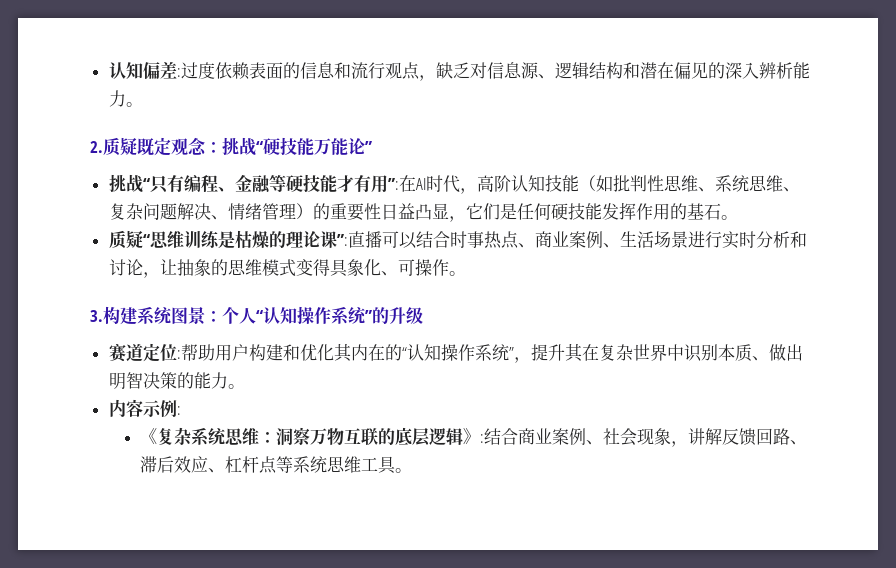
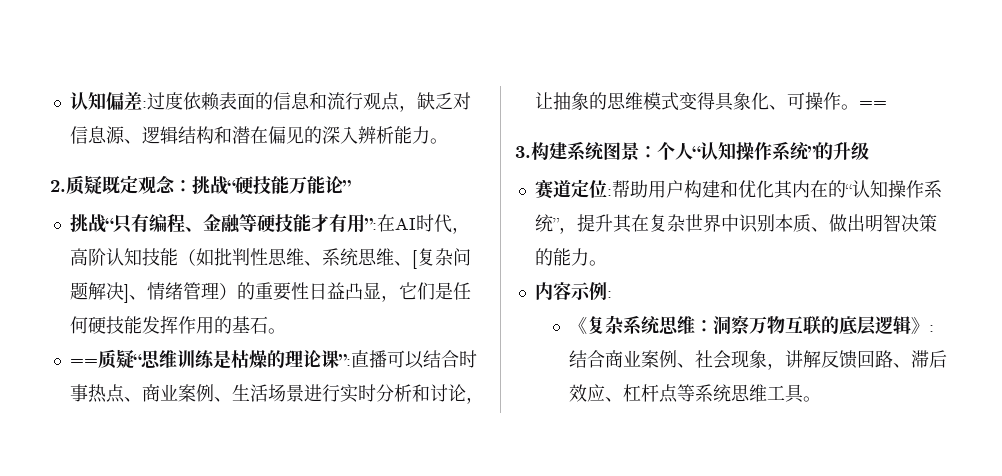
- 挑战“只有编程、金融等硬技能才有用”:在AI时代，高阶认知技能（如批判性思维、系统思维、复杂问题解决、情绪管理）的重要性日益凸显，它们是任何硬技能发挥作用的基石。
+ 挑战“只有编程、金融等硬技能才有用”:在AI时代，高阶认知技能（如批判性思维、系统思维、[复杂问题解决]、情绪管理）的重要性日益凸显，它们是任何硬技能发挥作用的基石。
- 质疑“思维训练是枯燥的理论课”:直播可以结合时事热点、商业案例、生活场景进行实时分析和讨论，让抽象的思维模式变得具象化、可操作。
+ ==质疑“思维训练是枯燥的理论课”:直播可以结合时事热点、商业案例、生活场景进行实时分析和讨论，让抽象的思维模式变得具象化、可操作。==

